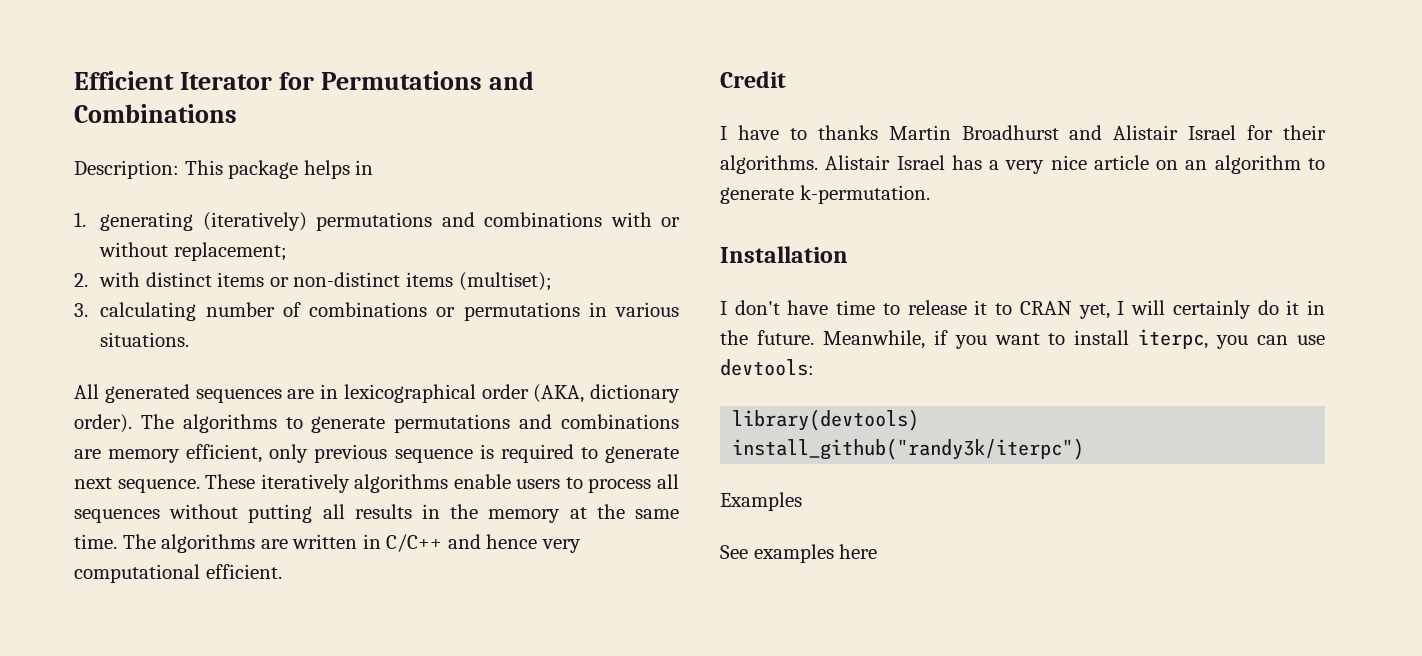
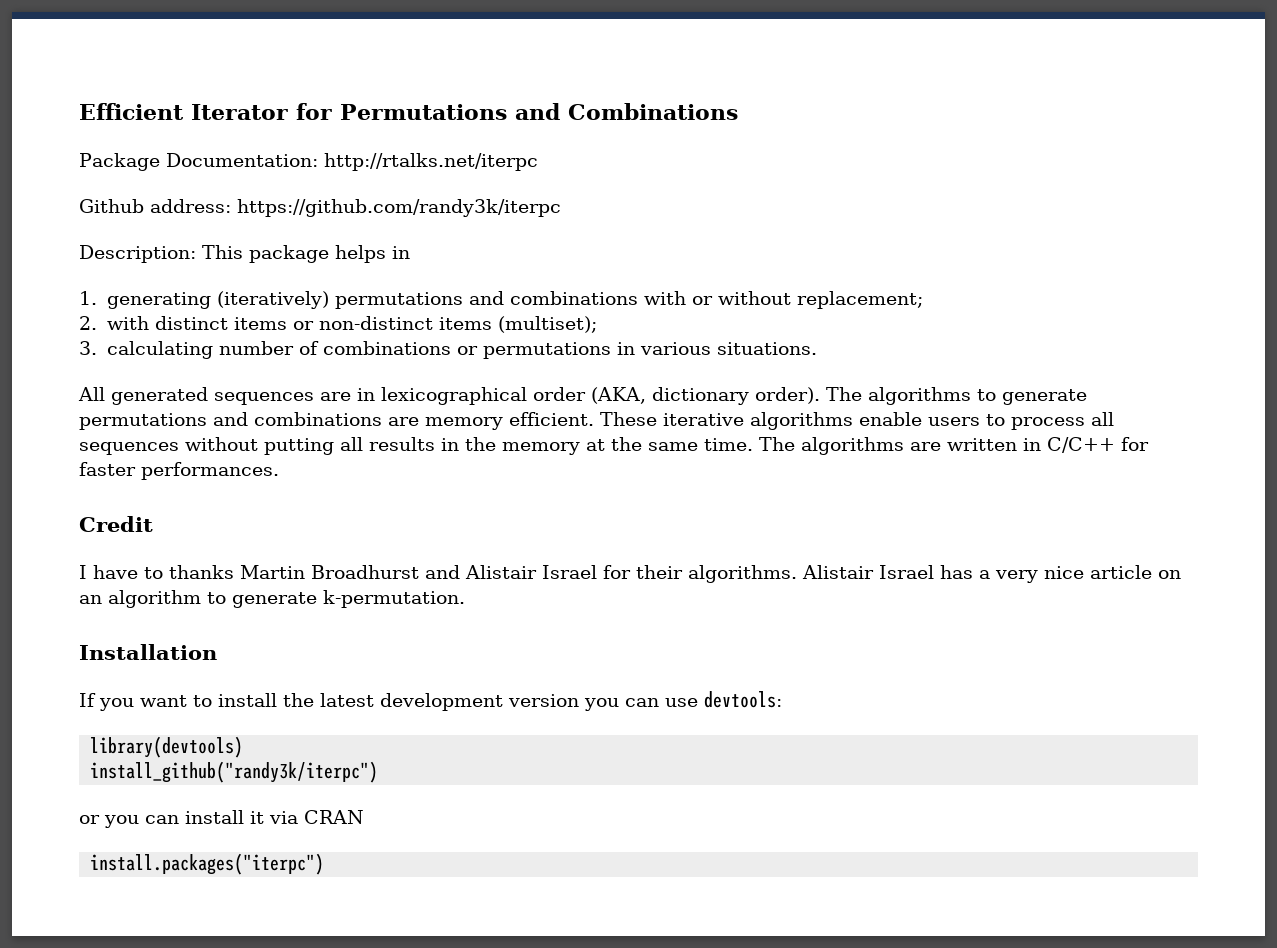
+ Package Documentation: http://rtalks.net/iterpc
+ Github address: https://github.com/randy3k/iterpc
- The algorithms to generate permutations and combinations are memory efficient, only previous sequence is required to generate next sequence. These iteratively algorithms enable users to process all sequences without putting all results in the memory at the same time.
+ The algorithms to generate permutations and combinations are memory efficient. These iterative algorithms enable users to process all sequences without putting all results in the memory at the same time.
- The algorithms are written in C/C++ and hence very computational efficient.
+ The algorithms are written in C/C++ for faster performances.
- I don't have time to release it to CRAN yet, I will certainly do it in the future. Meanwhile, if you want to install iterpc, you can use devtools:
+ If you want to install the latest development version you can use devtools:
- Examples
- See examples here
+ or you can install it via CRAN
+ install.packages("iterpc")

